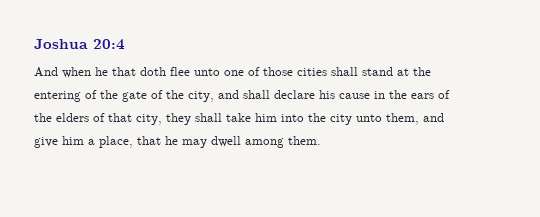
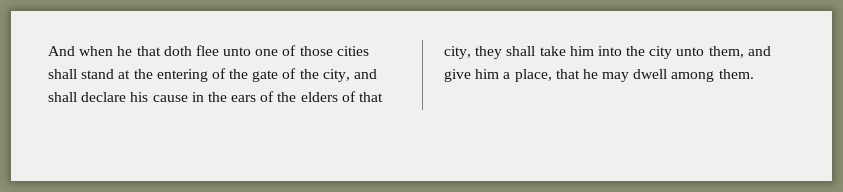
- Joshua 20:4

